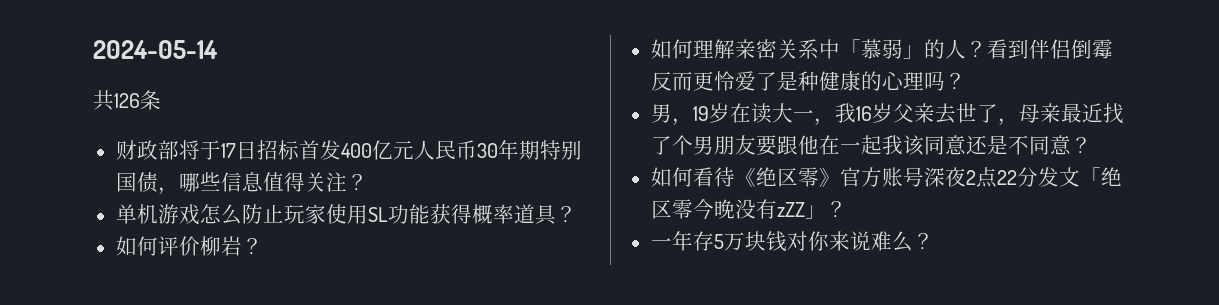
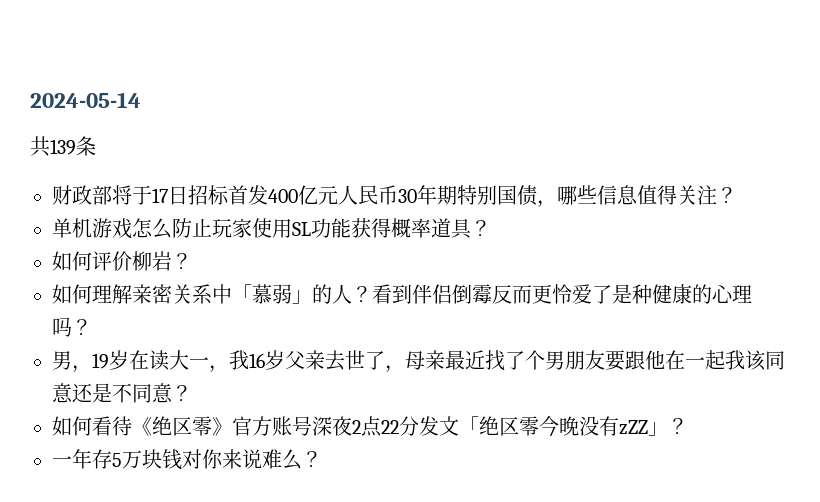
- 共126条
+ 共139条

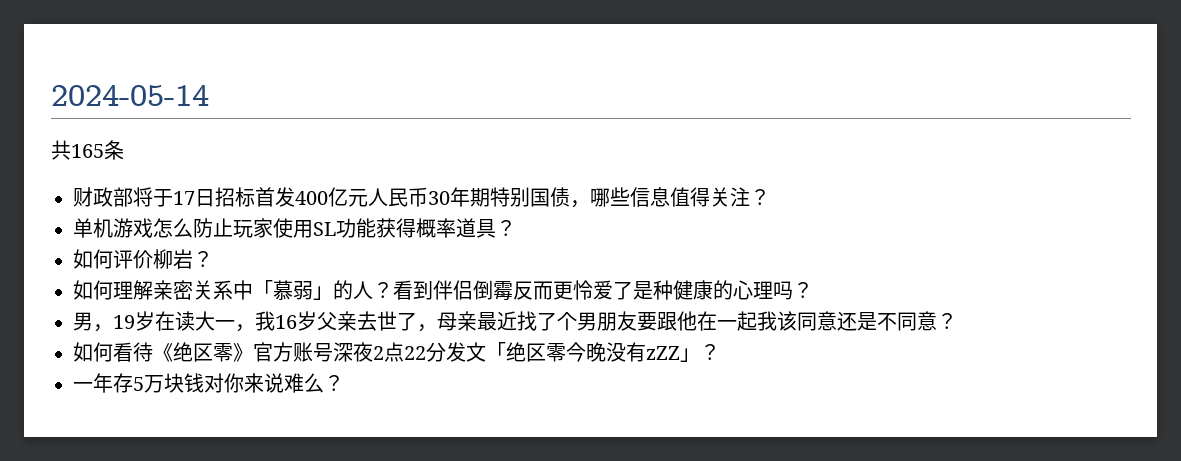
- 共139条
+ 共165条

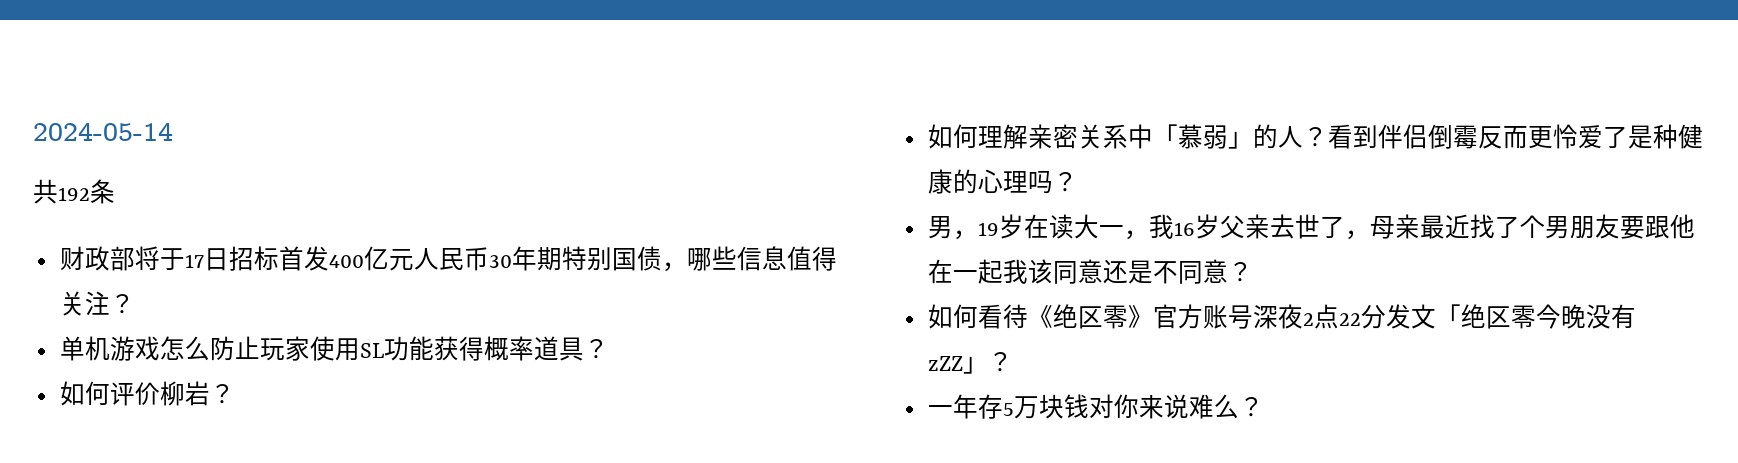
- 共165条
+ 共192条

